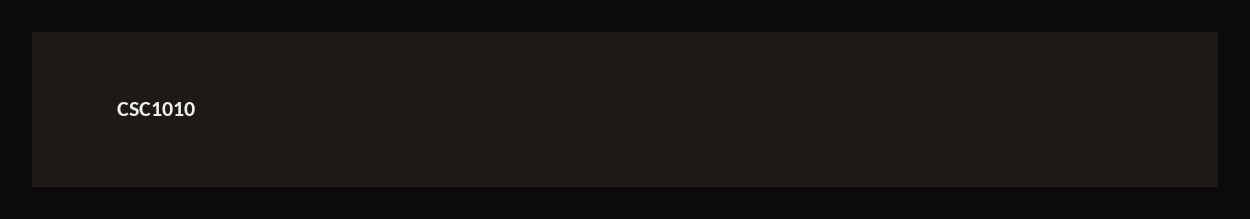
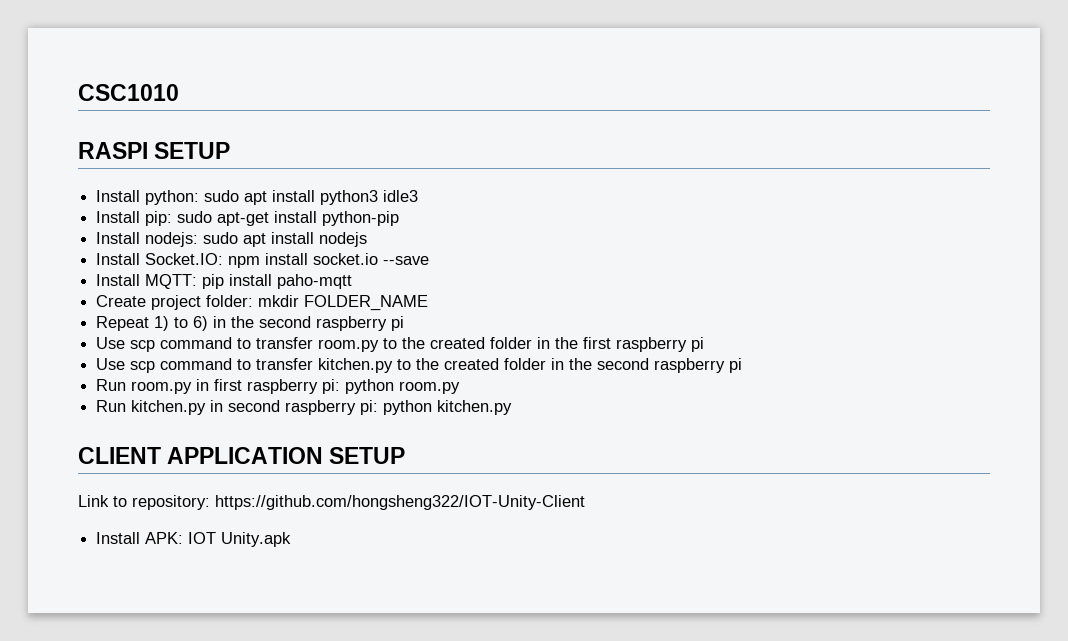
+ RASPI SETUP
+ Install python: sudo apt install python3 idle3
+ Install pip: sudo apt-get install python-pip
+ Install nodejs: sudo apt install nodejs
+ Install Socket.IO: npm install socket.io --save
+ Install MQTT: pip install paho-mqtt
+ Create project folder: mkdir FOLDER_NAME
+ Repeat 1) to 6) in the second raspberry pi
+ Use scp command to transfer room.py to the created folder in the first raspberry pi
+ Use scp command to transfer kitchen.py to the created folder in the second raspberry pi
+ Run room.py in first raspberry pi: python room.py
+ Run kitchen.py in second raspberry pi: python kitchen.py
+ CLIENT APPLICATION SETUP
+ Link to repository: https://github.com/hongsheng322/IOT-Unity-Client
+ Install APK: IOT Unity.apk

